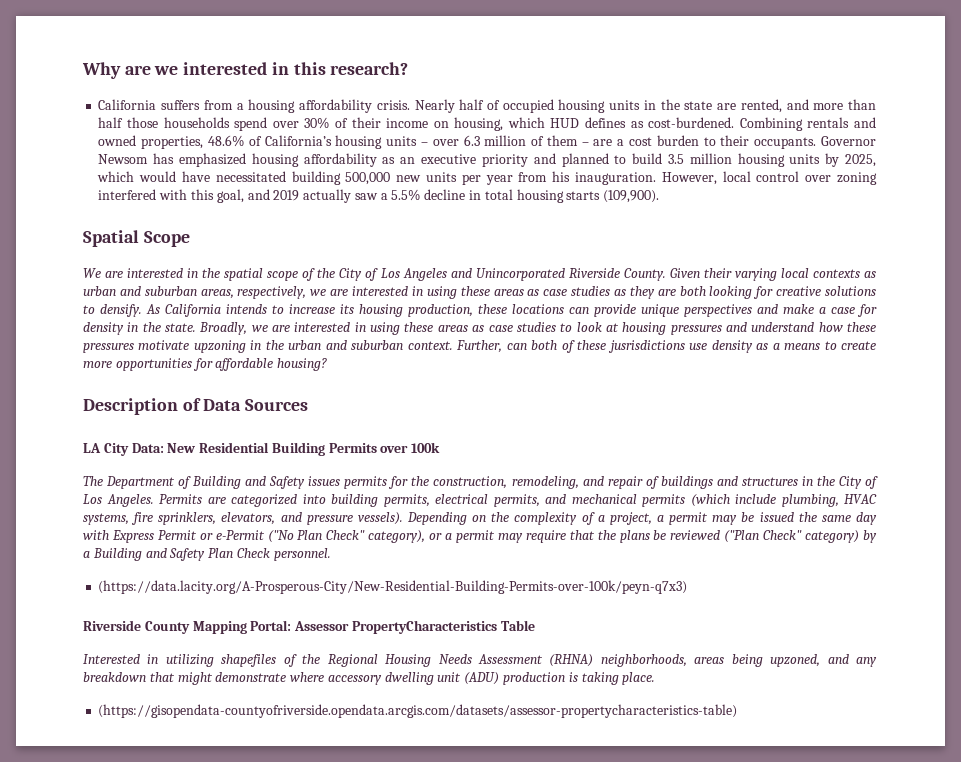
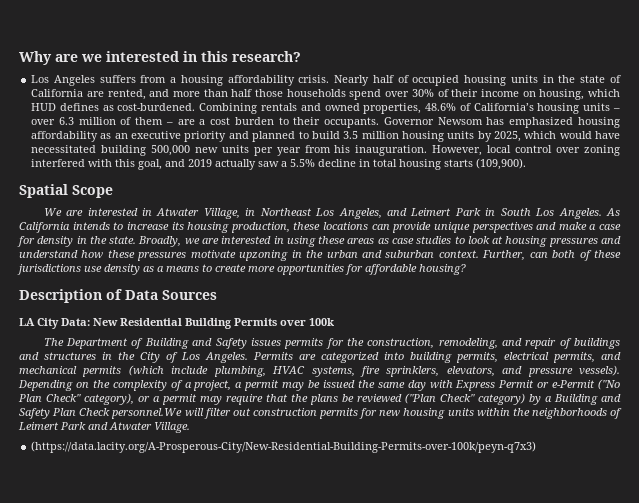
- California suffers from a housing affordability crisis.
+ Los Angeles suffers from a housing affordability crisis.
- Nearly half of occupied housing units in the state are rented, and more than half those households spend over 30% of their income on housing, which HUD defines as cost-burdened.
+ Nearly half of occupied housing units in the state of California are rented, and more than half those households spend over 30% of their income on housing, which HUD defines as cost-burdened.
- We are interested in the spatial scope of the City of Los Angeles and Unincorporated Riverside County. Given their varying local contexts as urban and suburban areas, respectively, we are interested in using these areas as case studies as they are both looking for creative solutions to densify.
+ We are interested in Atwater Village, in Northeast Los Angeles, and Leimert Park in South Los Angeles.
- Further, can both of these jusrisdictions use density as a means to create more opportunities for affordable housing?
+ Further, can both of these jurisdictions use density as a means to create more opportunities for affordable housing?
- Depending on the complexity of a project, a permit may be issued the same day with Express Permit or e-Permit ("No Plan Check" category), or a permit may require that the plans be reviewed ("Plan Check" category) by a Building and Safety Plan Check personnel.
+ Depending on the complexity of a project, a permit may be issued the same day with Express Permit or e-Permit ("No Plan Check" category), or a permit may require that the plans be reviewed ("Plan Check" category) by a Building and Safety Plan Check personnel.We will filter out construction permits for new housing units within the neighborhoods of Leimert Park and Atwater Village.
  (https://data.lacity.org/A-Prosperous-City/New-Residential-Building-Permits-over-100k/peyn-q7x3)
- Riverside County Mapping Portal: Assessor PropertyCharacteristics Table
- Interested in utilizing shapefiles of the Regional Housing Needs Assessment (RHNA) neighborhoods, areas being upzoned, and any breakdown that might demonstrate where accessory dwelling unit (ADU) production is taking place.
- (https://gisopendata-countyofriverside.opendata.arcgis.com/datasets/assessor-propertycharacteristics-table)

